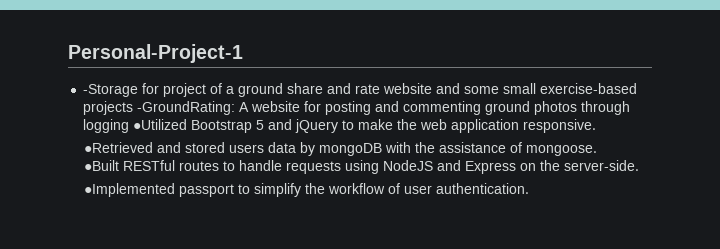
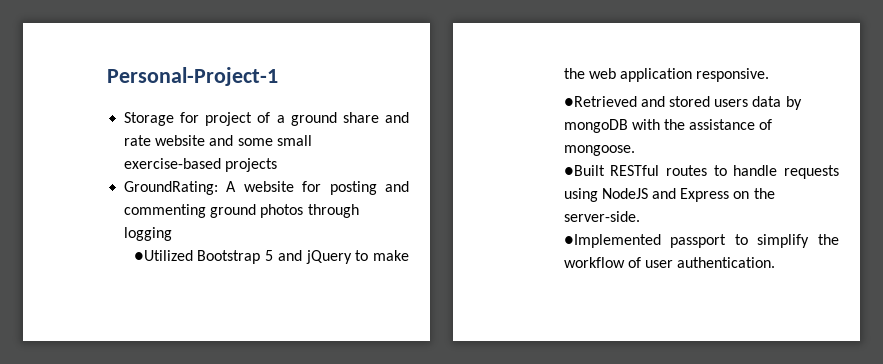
- -Storage for project of a ground share and rate website and some small exercise-based projects -GroundRating: A website for posting and commenting ground photos through logging ●Utilized Bootstrap 5 and jQuery to make the web application responsive.
+ Storage for project of a ground share and rate website and some small exercise-based projects
+ GroundRating: A website for posting and commenting ground photos through logging
+ ●Utilized Bootstrap 5 and jQuery to make the web application responsive.

